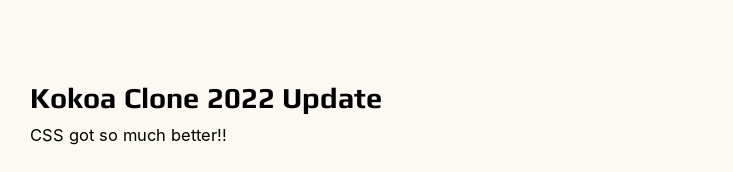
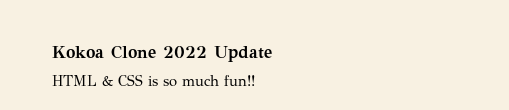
- CSS got so much better!!
+ HTML & CSS is so much fun!!

